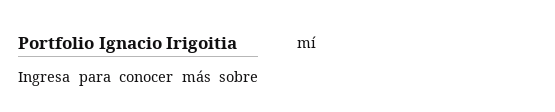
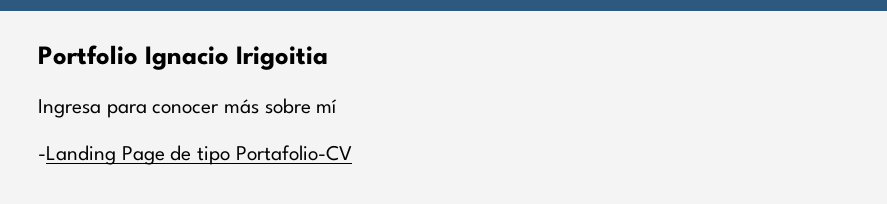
+ -Landing Page de tipo Portafolio-CV

